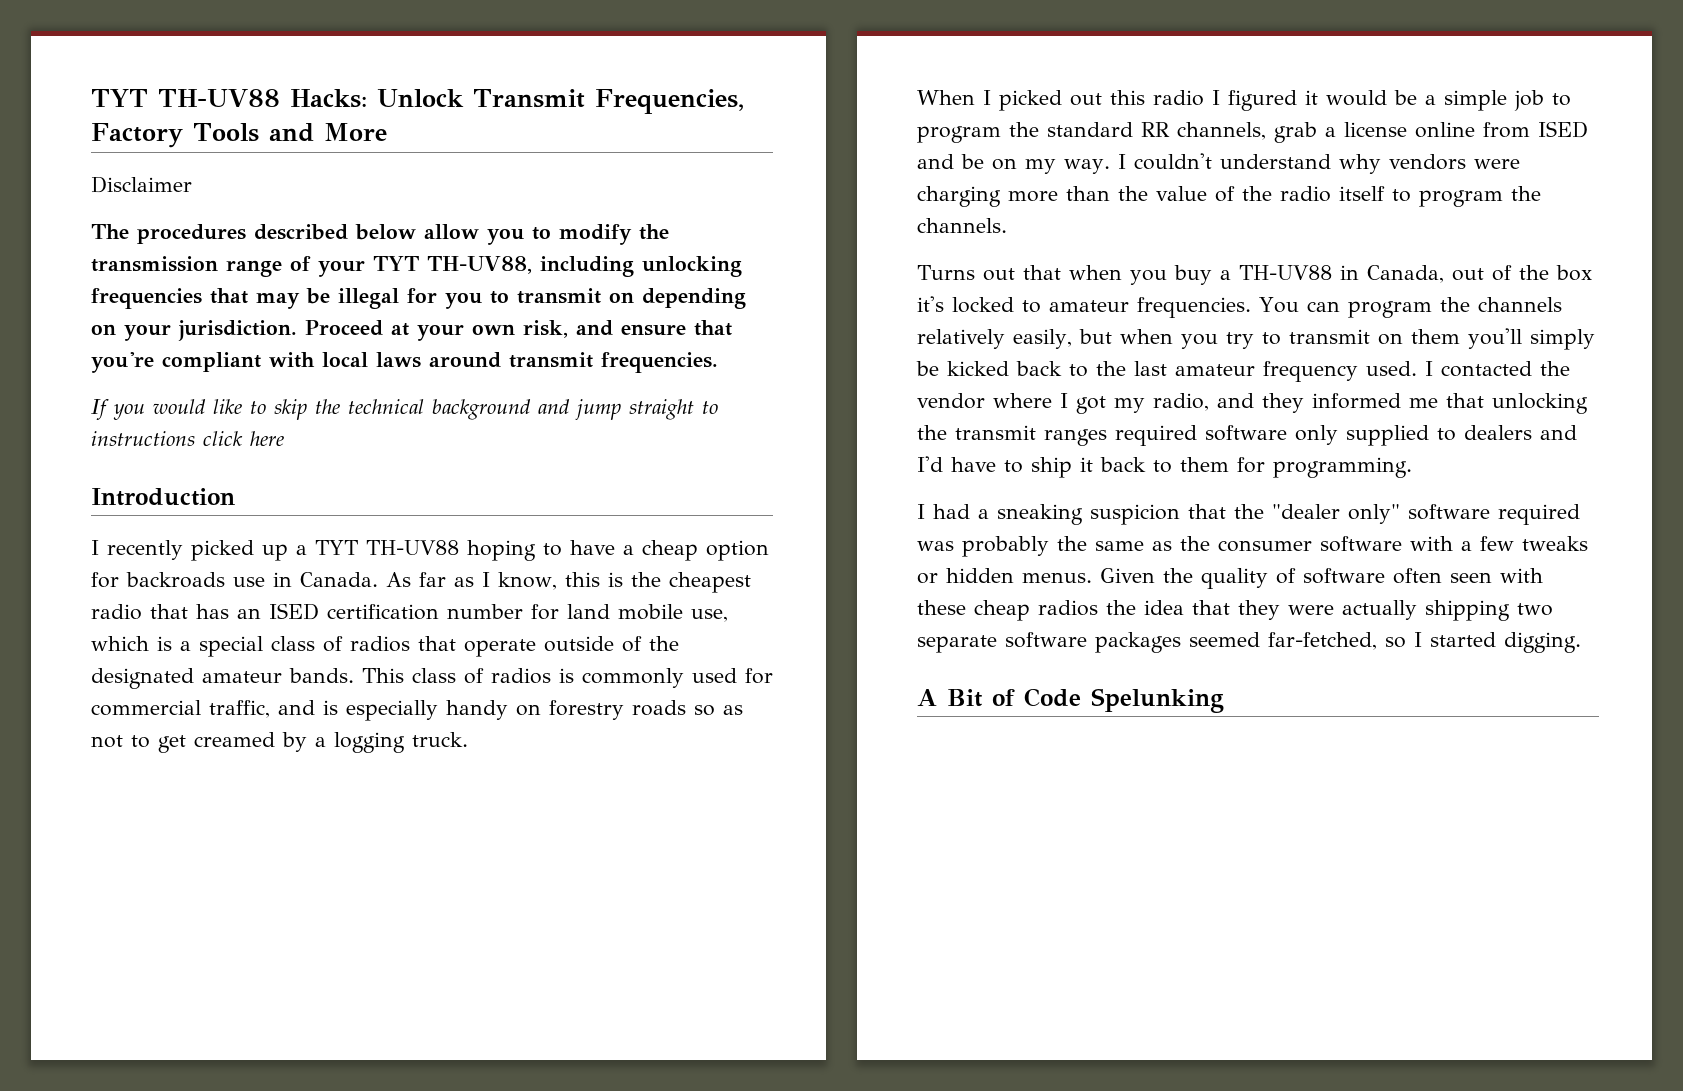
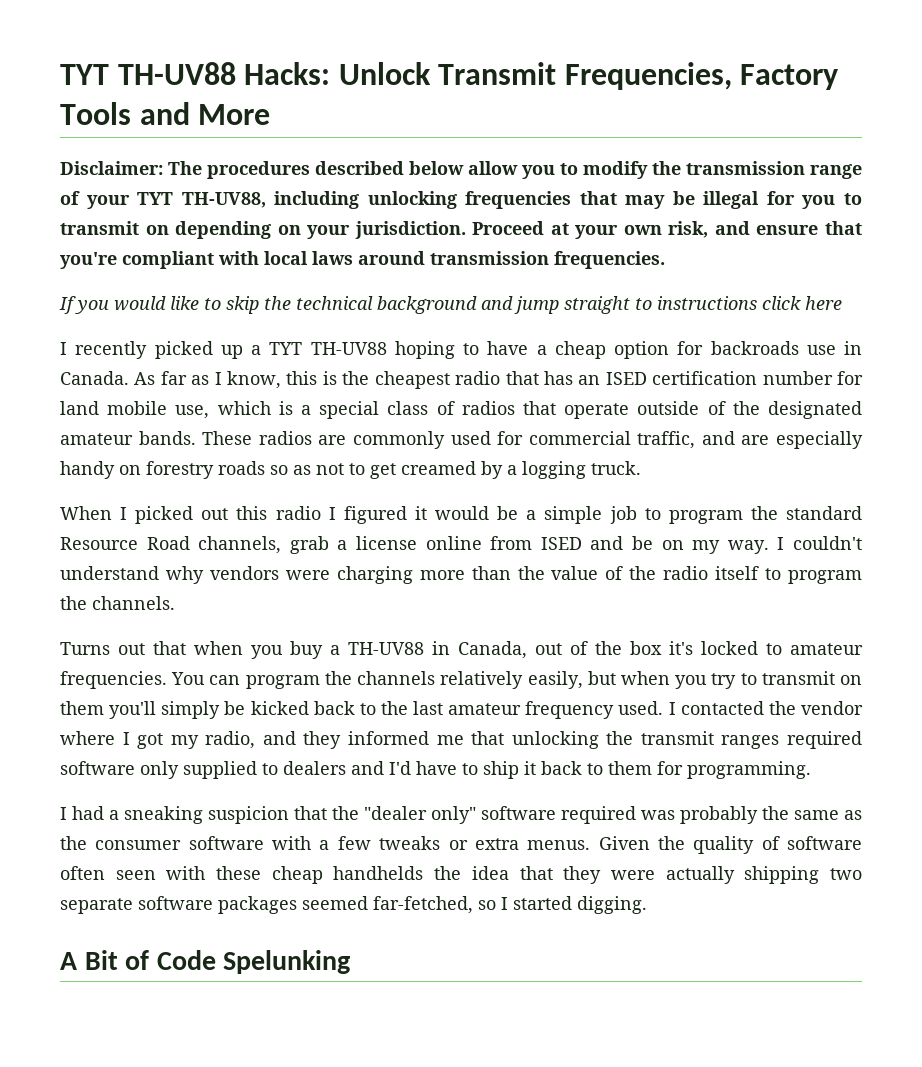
- Disclaimer
- The procedures described below allow you to modify the transmission range of your TYT TH-UV88, including unlocking frequencies that may be illegal for you to transmit on depending on your jurisdiction.
+ Disclaimer: The procedures described below allow you to modify the transmission range of your TYT TH-UV88, including unlocking frequencies that may be illegal for you to transmit on depending on your jurisdiction.
- Proceed at your own risk, and ensure that you're compliant with local laws around transmit frequencies.
+ Proceed at your own risk, and ensure that you're compliant with local laws around transmission frequencies.
- Introduction
- This class of radios is commonly used for commercial traffic, and is especially handy on forestry roads so as not to get creamed by a logging truck.
+ These radios are commonly used for commercial traffic, and are especially handy on forestry roads so as not to get creamed by a logging truck.
- When I picked out this radio I figured it would be a simple job to program the standard RR channels, grab a license online from ISED and be on my way.
+ When I picked out this radio I figured it would be a simple job to program the standard Resource Road channels, grab a license online from ISED and be on my way.
- I had a sneaking suspicion that the "dealer only" software required was probably the same as the consumer software with a few tweaks or hidden menus.
+ I had a sneaking suspicion that the "dealer only" software required was probably the same as the consumer software with a few tweaks or extra menus.
- Given the quality of software often seen with these cheap radios the idea that they were actually shipping two separate software packages seemed far-fetched, so I started digging.
+ Given the quality of software often seen with these cheap handhelds the idea that they were actually shipping two separate software packages seemed far-fetched, so I started digging.

